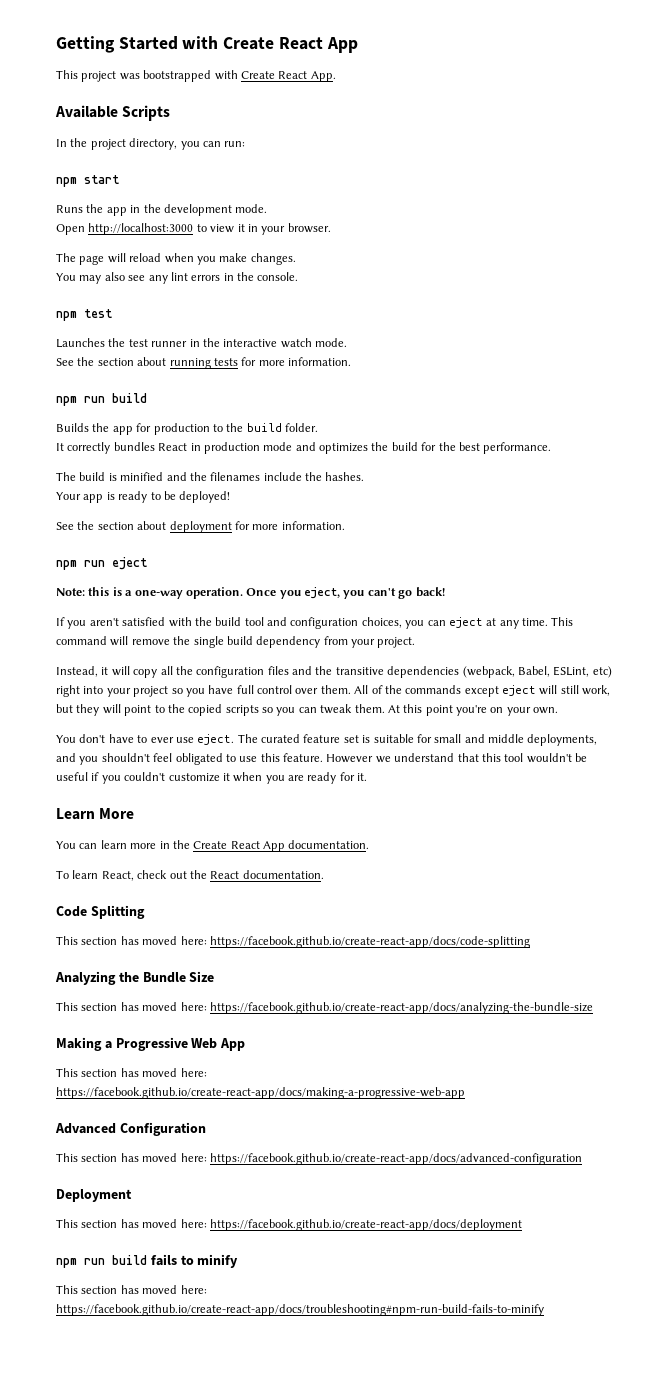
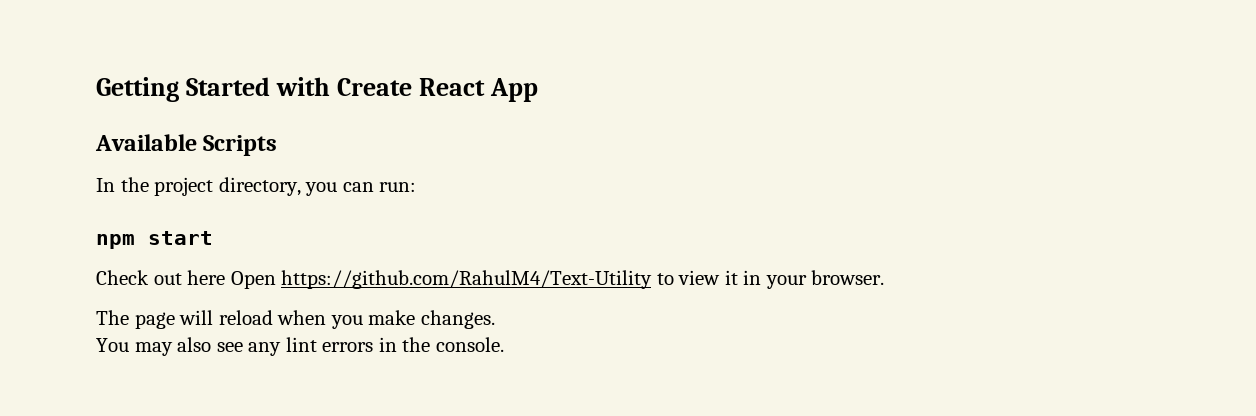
- This project was bootstrapped with Create React App.
- Runs the app in the development mode.
- Open http://localhost:3000 to view it in your browser.
+ Check out here Open https://github.com/RahulM4/Text-Utility to view it in your browser.
- npm test
- Launches the test runner in the interactive watch mode.
- See the section about running tests for more information.
- npm run build
- Builds the app for production to the build folder.
- It correctly bundles React in production mode and optimizes the build for the best performance.
- The build is minified and the filenames include the hashes.
- Your app is ready to be deployed!
- See the section about deployment for more information.
- npm run eject
- Note: this is a one-way operation. Once you eject, you can't go back!
- If you aren't satisfied with the build tool and configuration choices, you can eject at any time. This command will remove the single build dependency from your project.
- Instead, it will copy all the configuration files and the transitive dependencies (webpack, Babel, ESLint, etc) right into your project so you have full control over them. All of the commands except eject will still work, but they will point to the copied scripts so you can tweak them. At this point you're on your own.
- You don't have to ever use eject. The curated feature set is suitable for small and middle deployments, and you shouldn't feel obligated to use this feature. However we understand that this tool wouldn't be useful if you couldn't customize it when you are ready for it.
- Learn More
- You can learn more in the Create React App documentation.
- To learn React, check out the React documentation.
- Code Splitting
- This section has moved here: https://facebook.github.io/create-react-app/docs/code-splitting
- Analyzing the Bundle Size
- This section has moved here: https://facebook.github.io/create-react-app/docs/analyzing-the-bundle-size
- Making a Progressive Web App
- This section has moved here: https://facebook.github.io/create-react-app/docs/making-a-progressive-web-app
- Advanced Configuration
- This section has moved here: https://facebook.github.io/create-react-app/docs/advanced-configuration
- Deployment
- This section has moved here: https://facebook.github.io/create-react-app/docs/deployment
- npm run build fails to minify
- This section has moved here: https://facebook.github.io/create-react-app/docs/troubleshooting#npm-run-build-fails-to-minify

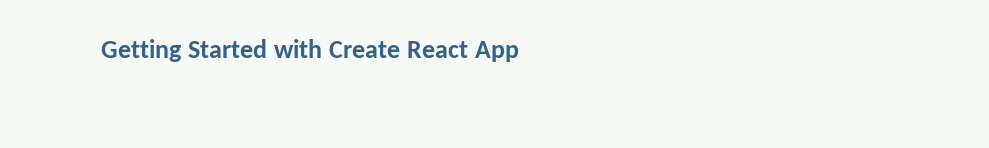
- Available Scripts
- In the project directory, you can run:
- npm start
- Check out here Open https://github.com/RahulM4/Text-Utility to view it in your browser.
- The page will reload when you make changes.
- You may also see any lint errors in the console.

